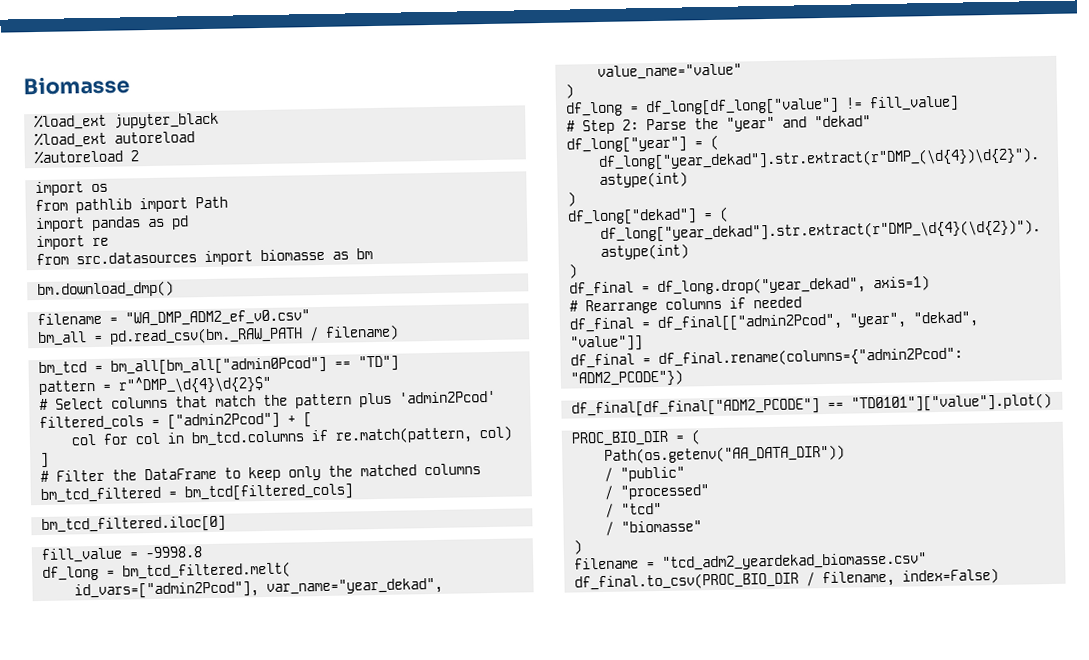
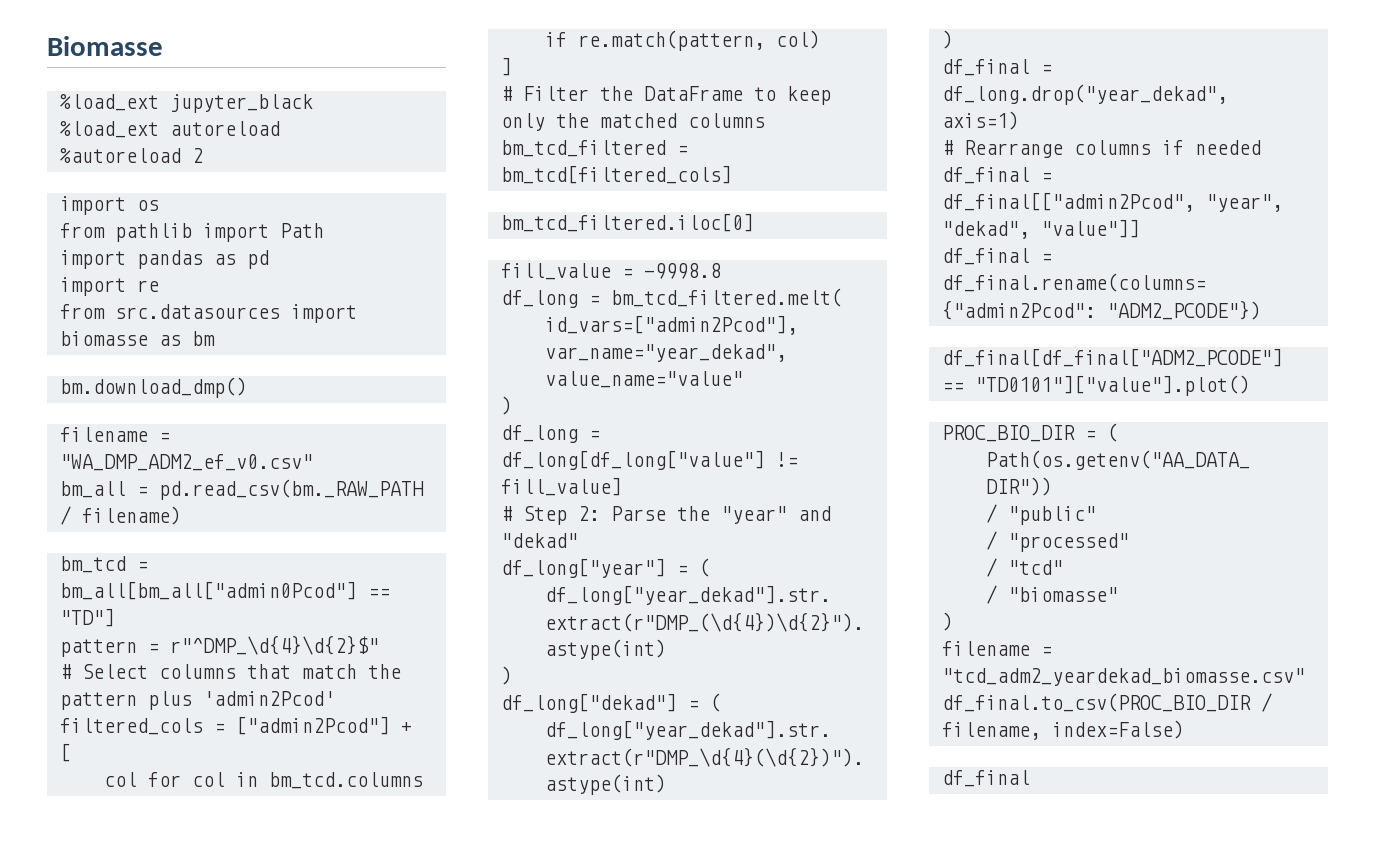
  df_final.to_csv(PROC_BIO_DIR / filename, index=False)
+ df_final

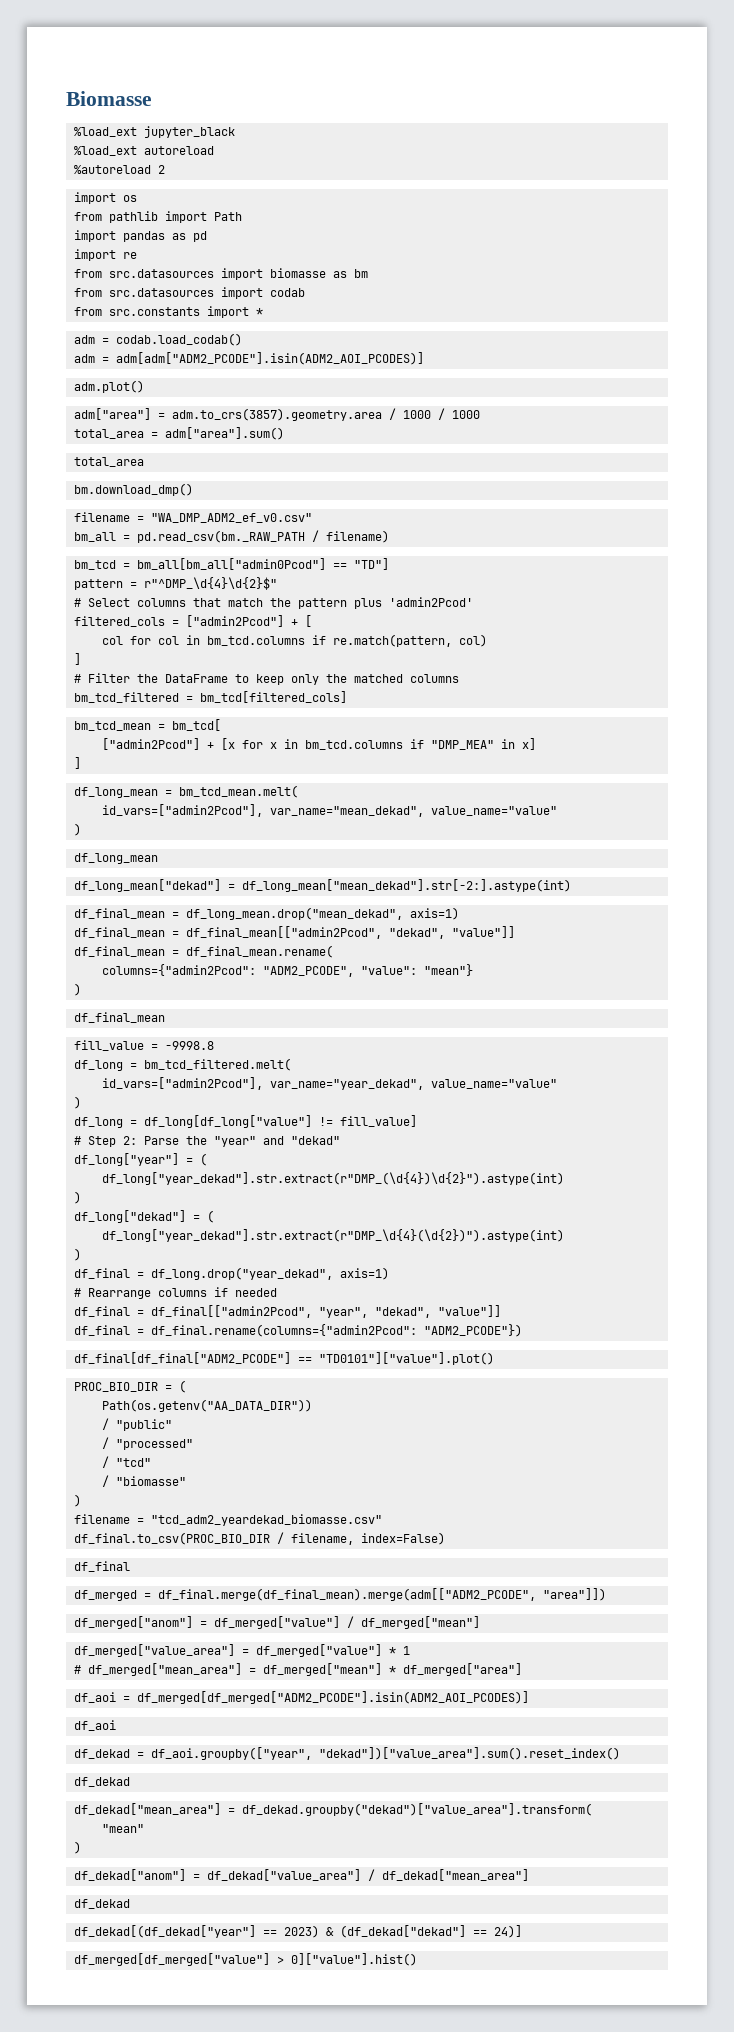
+ from src.datasources import codab
+ from src.constants import *
+ adm = codab.load_codab()
+ adm = adm[adm["ADM2_PCODE"].isin(ADM2_AOI_PCODES)]
+ adm.plot()
+ adm["area"] = adm.to_crs(3857).geometry.area / 1000 / 1000
+ total_area = adm["area"].sum()
+ total_area
- bm_tcd_filtered.iloc[0]
+ bm_tcd_mean = bm_tcd[
+ ["admin2Pcod"] + [x for x in bm_tcd.columns if "DMP_MEA" in x]
+ ]
+ df_long_mean = bm_tcd_mean.melt(
+ id_vars=["admin2Pcod"], var_name="mean_dekad", value_name="value"
+ )
+ df_long_mean
+ df_long_mean["dekad"] = df_long_mean["mean_dekad"].str[-2:].astype(int)
+ df_final_mean = df_long_mean.drop("mean_dekad", axis=1)
+ df_final_mean = df_final_mean[["admin2Pcod", "dekad", "value"]]
+ df_final_mean = df_final_mean.rename(
+ columns={"admin2Pcod": "ADM2_PCODE", "value": "mean"}
+ )
+ df_final_mean
+ df_merged = df_final.merge(df_final_mean).merge(adm[["ADM2_PCODE", "area"]])
+ df_merged["anom"] = df_merged["value"] / df_merged["mean"]
+ df_merged["value_area"] = df_merged["value"] * 1
+ # df_merged["mean_area"] = df_merged["mean"] * df_merged["area"]
+ df_aoi = df_merged[df_merged["ADM2_PCODE"].isin(ADM2_AOI_PCODES)]
+ df_aoi
+ df_dekad = df_aoi.groupby(["year", "dekad"])["value_area"].sum().reset_index()
+ df_dekad
+ df_dekad["mean_area"] = df_dekad.groupby("dekad")["value_area"].transform(
+ "mean"
+ )
+ df_dekad["anom"] = df_dekad["value_area"] / df_dekad["mean_area"]
+ df_dekad
+ df_dekad[(df_dekad["year"] == 2023) & (df_dekad["dekad"] == 24)]
+ df_merged[df_merged["value"] > 0]["value"].hist()

